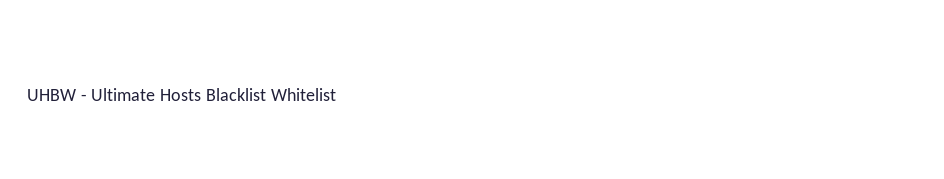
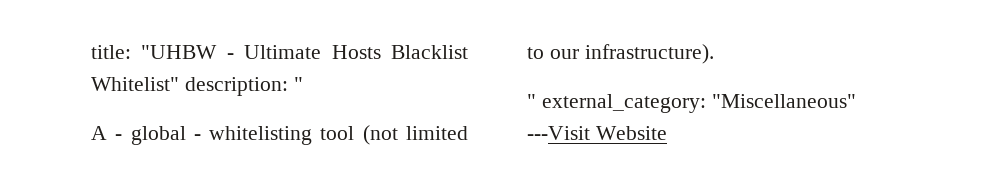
- UHBW - Ultimate Hosts Blacklist Whitelist
+ title: "UHBW - Ultimate Hosts Blacklist Whitelist" description: "
+ A - global - whitelisting tool (not limited to our infrastructure).
+ " external_category: "Miscellaneous" ---Visit Website

